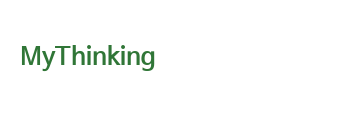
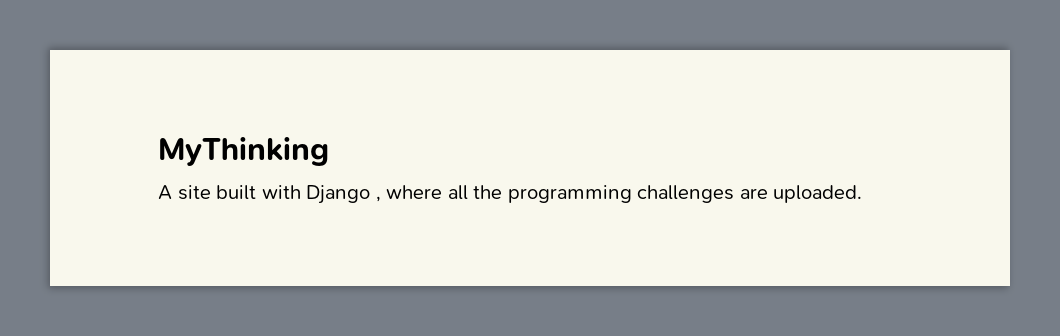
+ A site built with Django , where all the programming challenges are uploaded.

